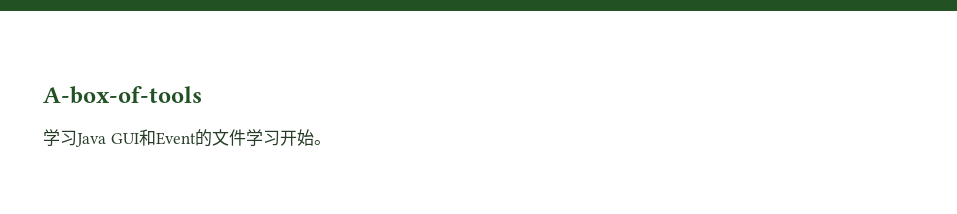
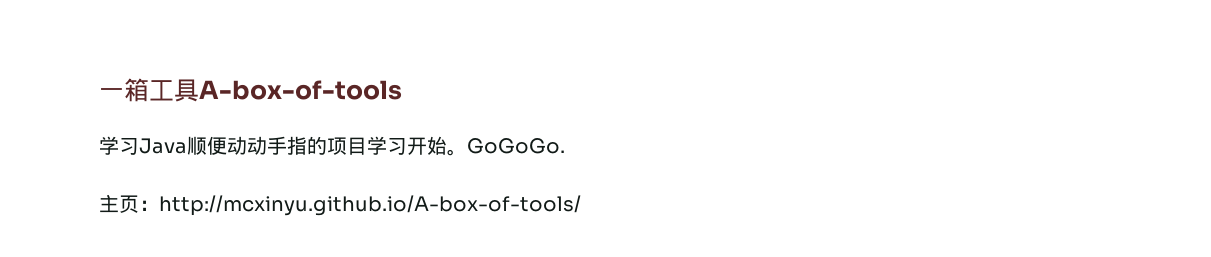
- A-box-of-tools
+ 一箱工具A-box-of-tools
- 学习Java GUI和Event的文件学习开始。
+ 学习Java顺便动动手指的项目学习开始。GoGoGo.
+ 主页：http://mcxinyu.github.io/A-box-of-tools/

